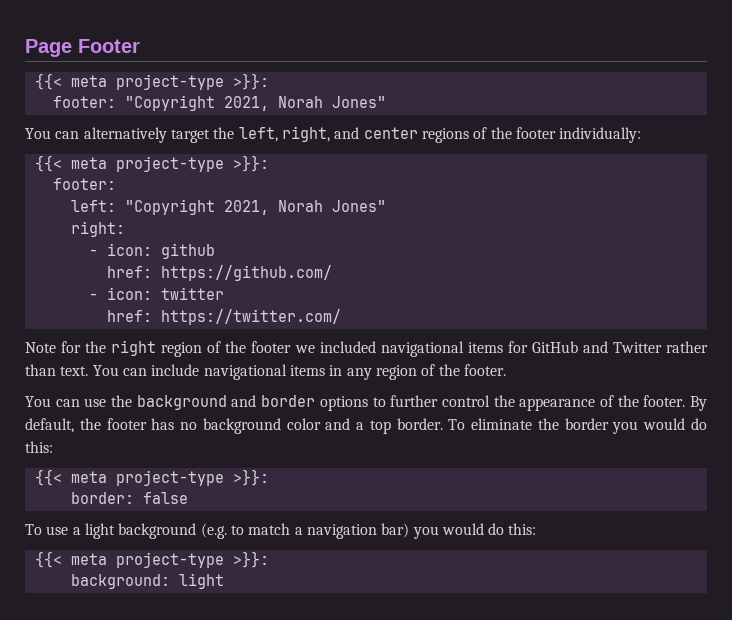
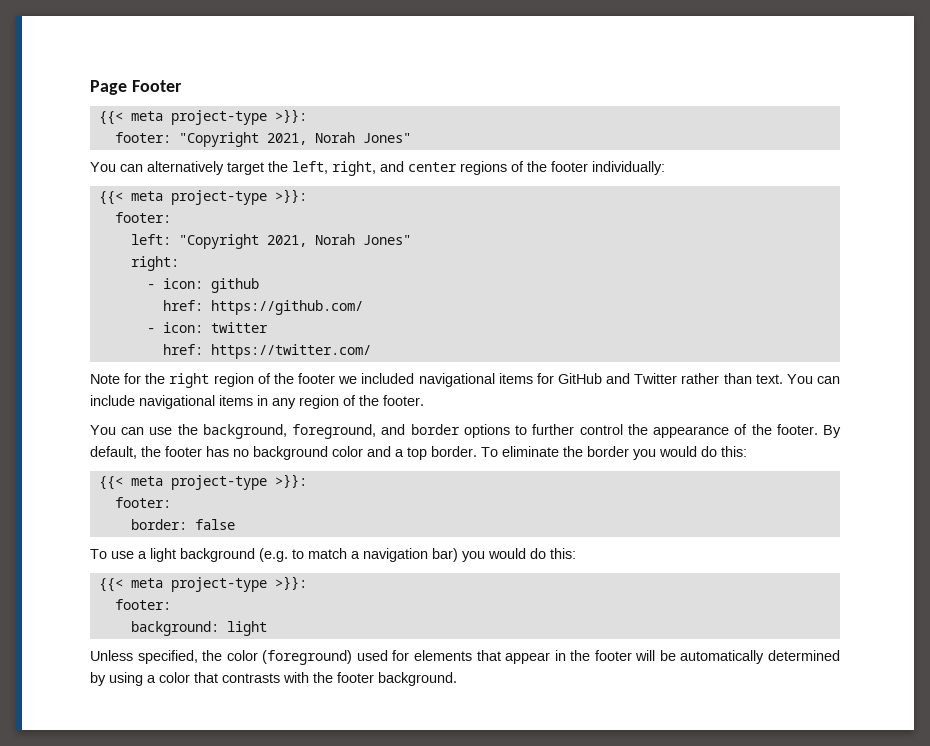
- You can use the background and border options to further control the appearance of the footer.
+ You can use the background, foreground, and border options to further control the appearance of the footer.
  To eliminate the border you would do this:
  {{< meta project-type >}}:
+ footer:
  To use a light background (e.g. to match a navigation bar) you would do this:
  {{< meta project-type >}}:
+ footer:
+ Unless specified, the color (foreground) used for elements that appear in the footer will be automatically determined by using a color that contrasts with the footer background.

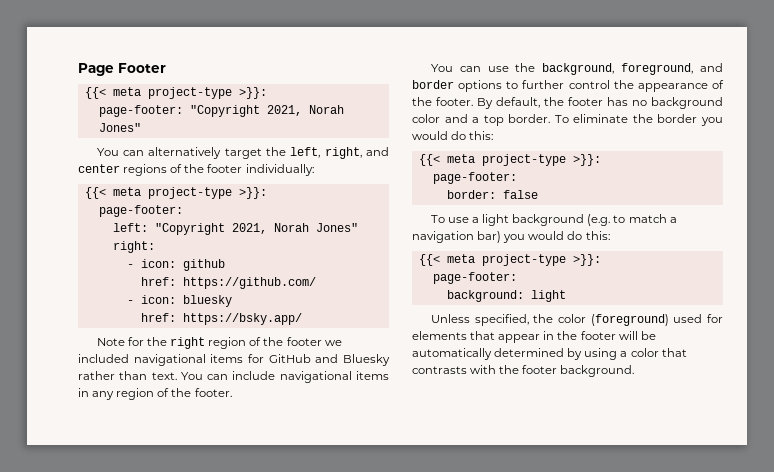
- footer: "Copyright 2021, Norah Jones"
+ page-footer: "Copyright 2021, Norah Jones"
  You can alternatively target the left, right, and center regions of the footer individually:
  {{< meta project-type >}}:
- footer:
+ page-footer:
- - icon: twitter
- href: https://twitter.com/
+ - icon: bluesky
+ href: https://bsky.app/
- Note for the right region of the footer we included navigational items for GitHub and Twitter rather than text.
+ Note for the right region of the footer we included navigational items for GitHub and Bluesky rather than text.
  To eliminate the border you would do this:
  {{< meta project-type >}}:
- footer:
+ page-footer:
  To use a light background (e.g. to match a navigation bar) you would do this:
  {{< meta project-type >}}:
- footer:
+ page-footer:

